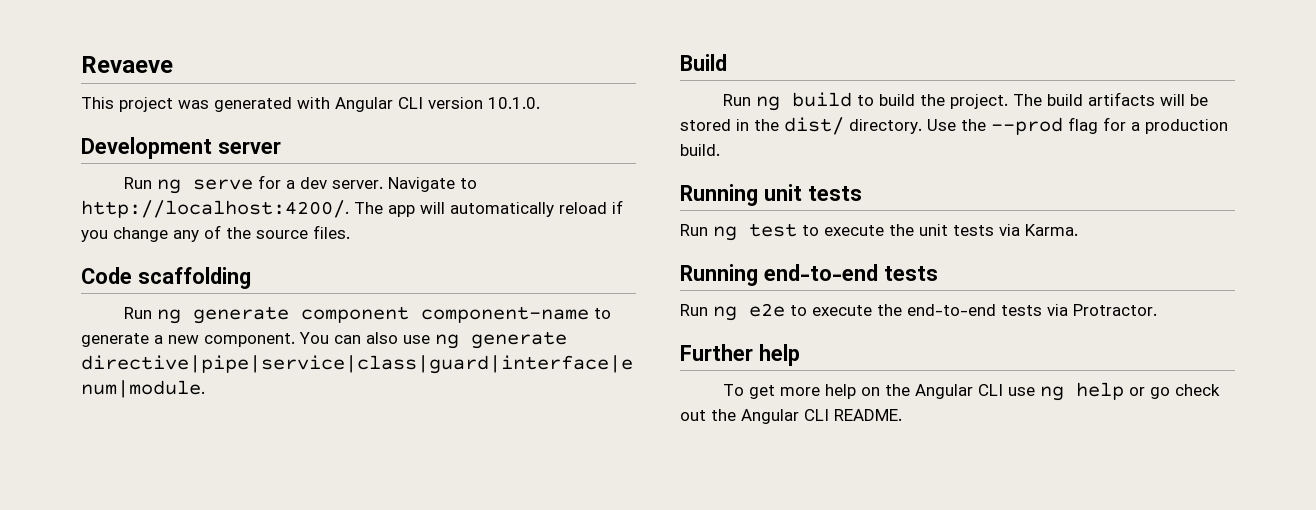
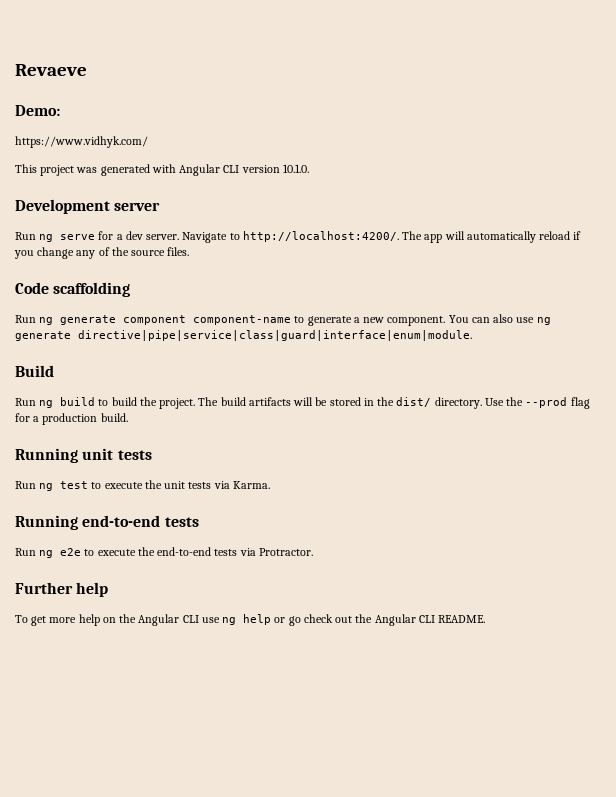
+ Demo:
+ https://www.vidhyk.com/

